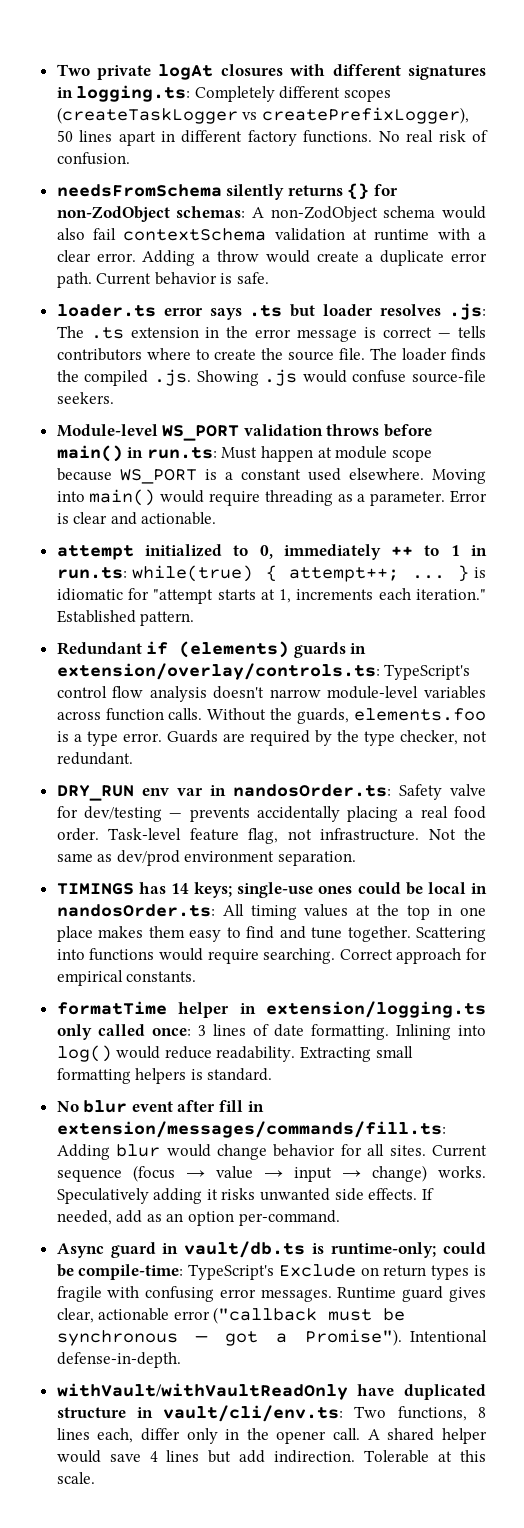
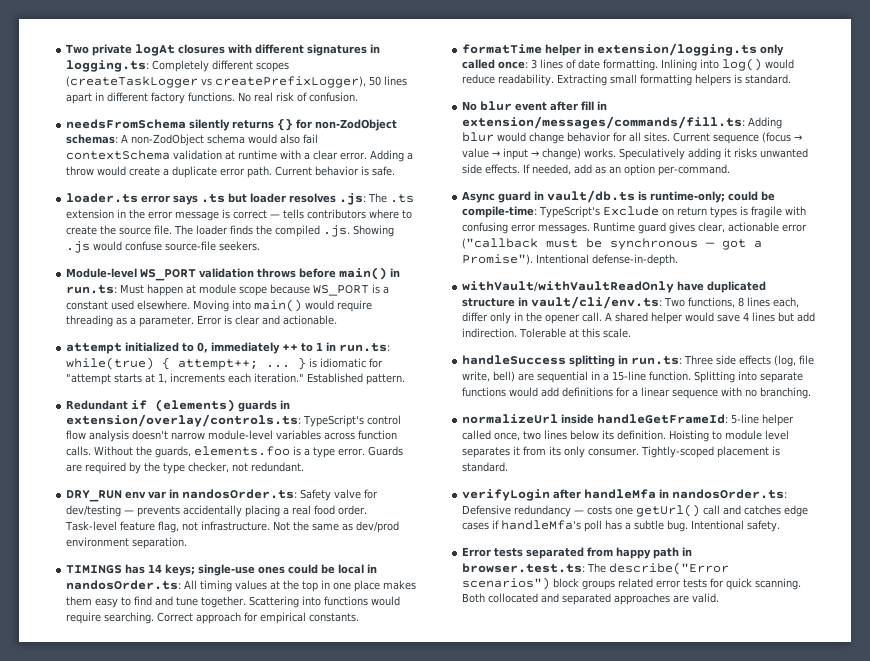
+ handleSuccess splitting in run.ts: Three side effects (log, file write, bell) are sequential in a 15-line function. Splitting into separate functions would add definitions for a linear sequence with no branching.
+ normalizeUrl inside handleGetFrameId: 5-line helper called once, two lines below its definition. Hoisting to module level separates it from its only consumer. Tightly-scoped placement is standard.
+ verifyLogin after handleMfa in nandosOrder.ts: Defensive redundancy — costs one getUrl() call and catches edge cases if handleMfa's poll has a subtle bug. Intentional safety.
+ Error tests separated from happy path in browser.test.ts: The describe("Error scenarios") block groups related error tests for quick scanning. Both collocated and separated approaches are valid.

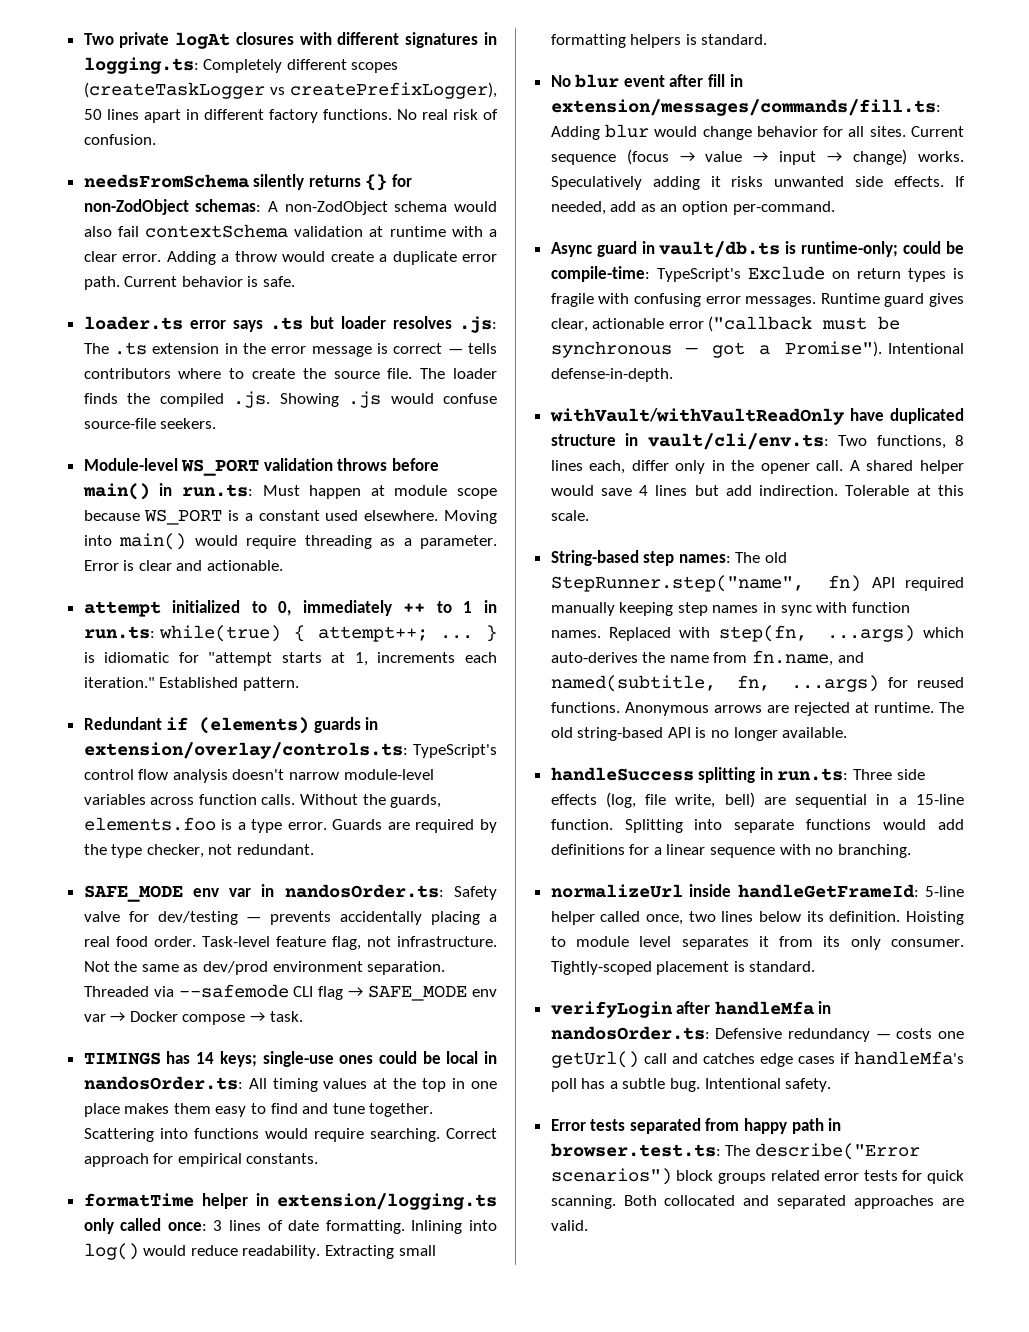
- DRY_RUN env var in nandosOrder.ts: Safety valve for dev/testing — prevents accidentally placing a real food order.
+ SAFE_MODE env var in nandosOrder.ts: Safety valve for dev/testing — prevents accidentally placing a real food order.
+ Threaded via --safemode CLI flag → SAFE_MODE env var → Docker compose → task.
+ String-based step names: The old StepRunner.step("name", fn) API required manually keeping step names in sync with function names. Replaced with step(fn, ...args) which auto-derives the name from fn.name, and named(subtitle, fn, ...args) for reused functions. Anonymous arrows are rejected at runtime. The old string-based API is no longer available.

